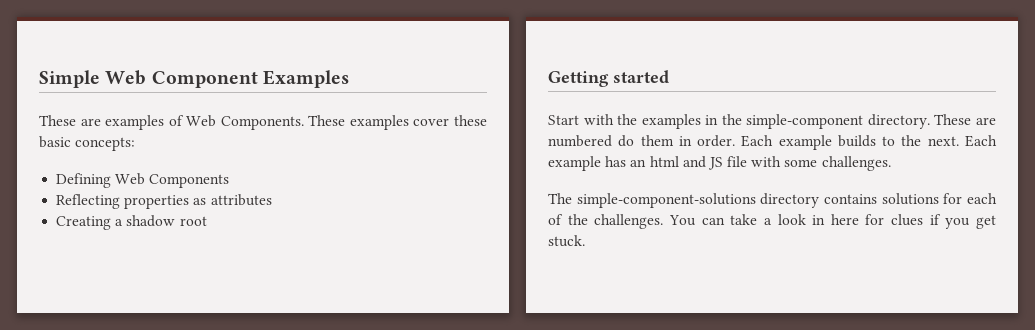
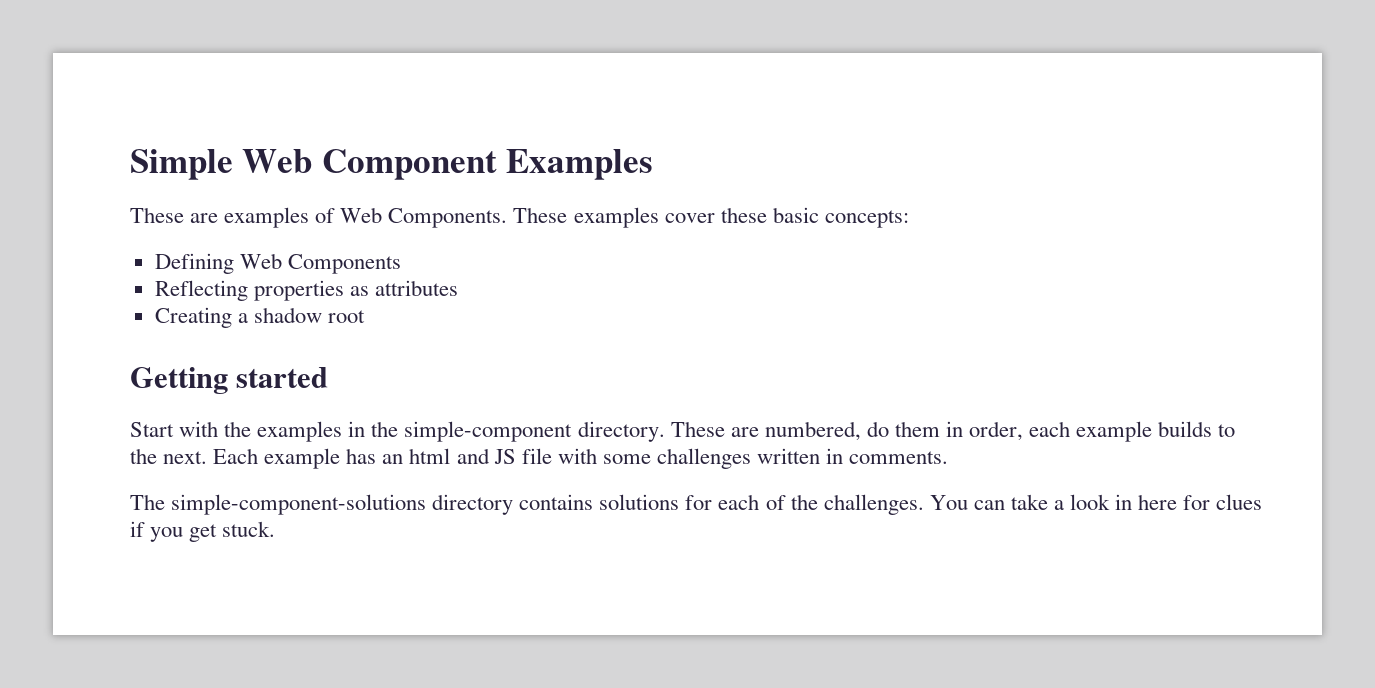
- These are numbered do them in order. Each example builds to the next.
+ These are numbered, do them in order, each example builds to the next.
- Each example has an html and JS file with some challenges.
+ Each example has an html and JS file with some challenges written in comments.

